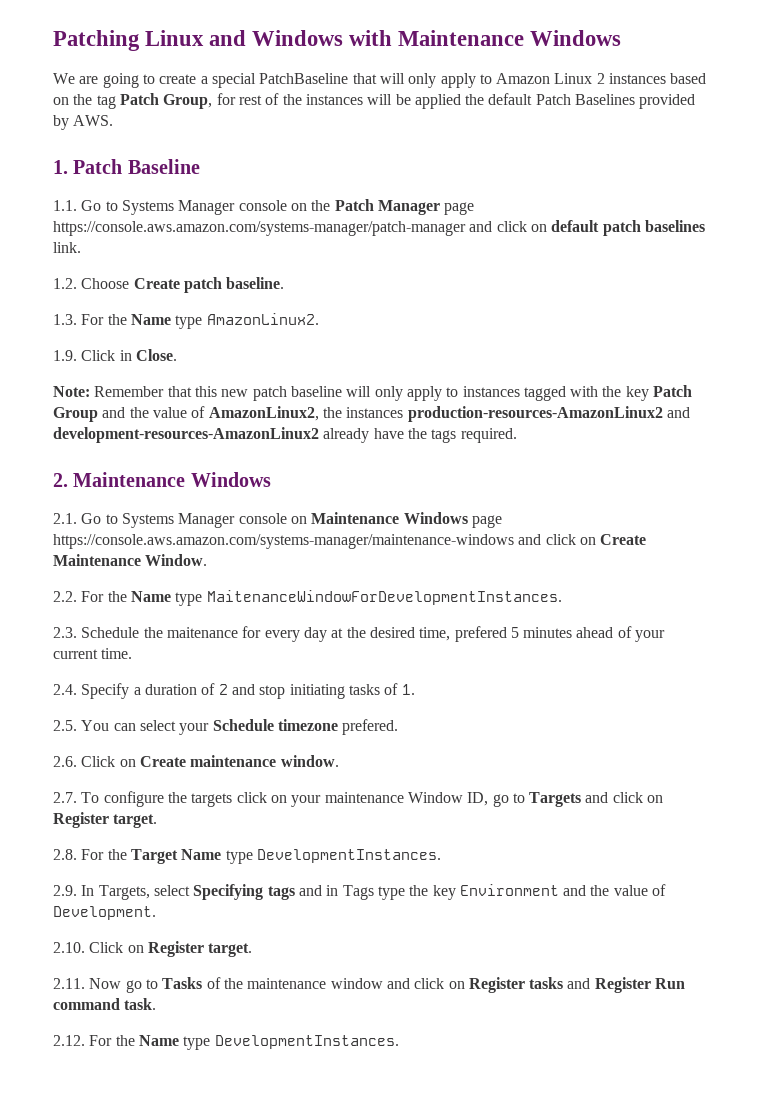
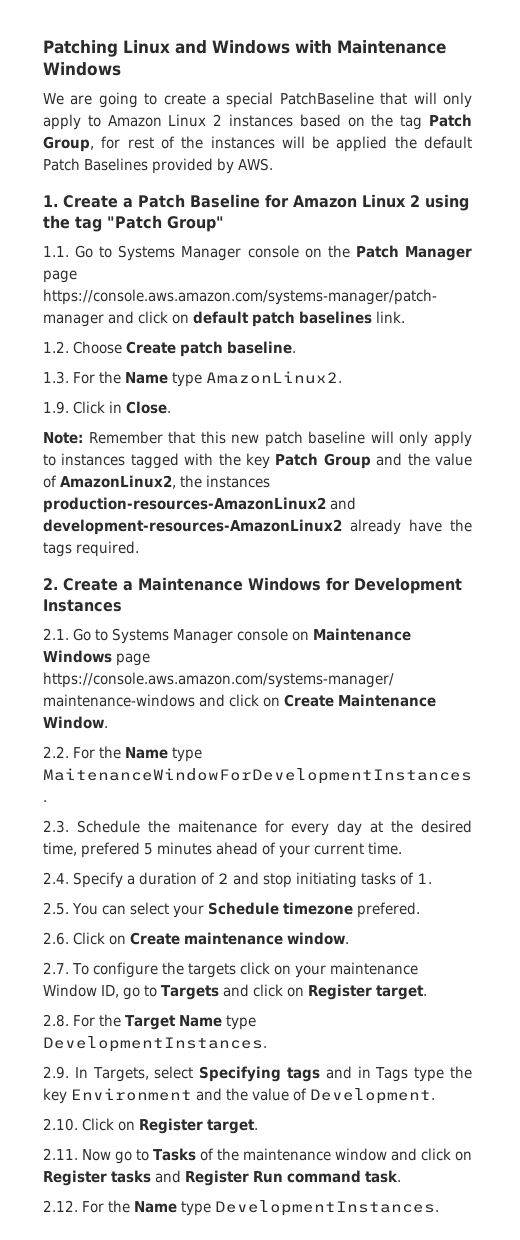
- 1. Patch Baseline
+ 1. Create a Patch Baseline for Amazon Linux 2 using the tag "Patch Group"
- 2. Maintenance Windows
+ 2. Create a Maintenance Windows for Development Instances

